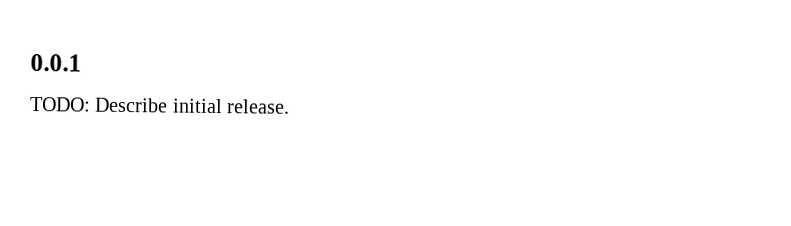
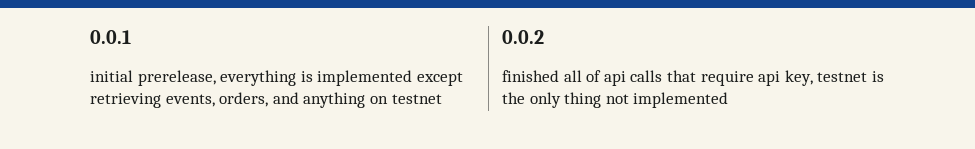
- TODO: Describe initial release.
+ initial prerelease, everything is implemented except retrieving events, orders, and anything on testnet
+ 0.0.2
+ finished all of api calls that require api key, testnet is the only thing not implemented

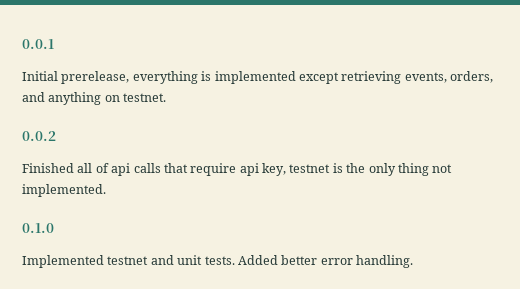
- initial prerelease, everything is implemented except retrieving events, orders, and anything on testnet
+ Initial prerelease, everything is implemented except retrieving events, orders, and anything on testnet.
- finished all of api calls that require api key, testnet is the only thing not implemented
+ Finished all of api calls that require api key, testnet is the only thing not implemented.
+ 0.1.0
+ Implemented testnet and unit tests. Added better error handling.

